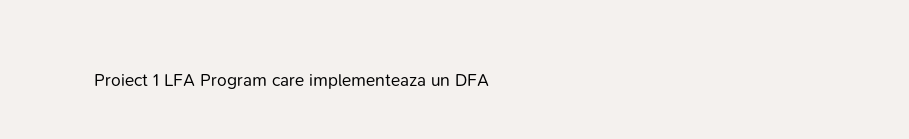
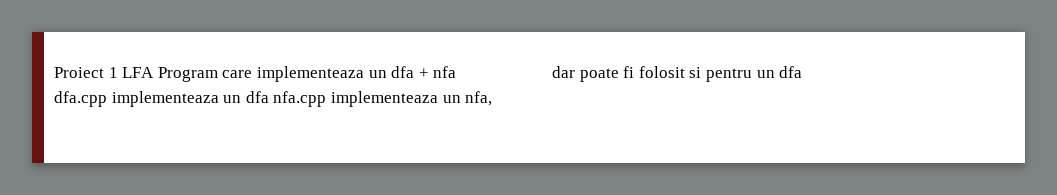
- Proiect 1 LFA Program care implementeaza un DFA
+ Proiect 1 LFA Program care implementeaza un dfa + nfa dfa.cpp implementeaza un dfa nfa.cpp implementeaza un nfa, dar poate fi folosit si pentru un dfa

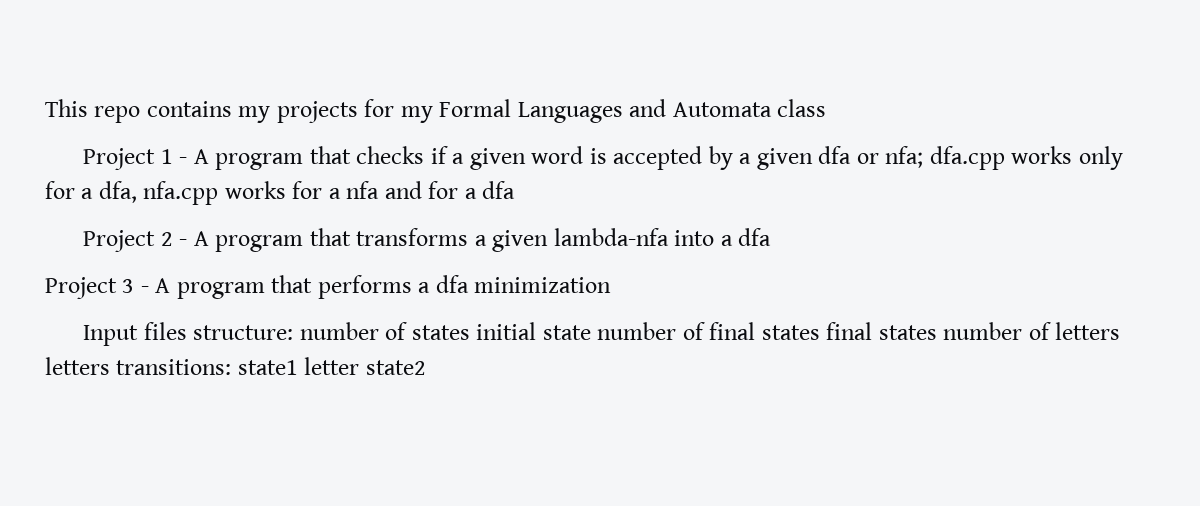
- Proiect 1 LFA Program care implementeaza un dfa + nfa dfa.cpp implementeaza un dfa nfa.cpp implementeaza un nfa, dar poate fi folosit si pentru un dfa
+ This repo contains my projects for my Formal Languages and Automata class
+ Project 1 - A program that checks if a given word is accepted by a given dfa or nfa; dfa.cpp works only for a dfa, nfa.cpp works for a nfa and for a dfa
+ Project 2 - A program that transforms a given lambda-nfa into a dfa
+ Project 3 - A program that performs a dfa minimization
+ Input files structure: number of states initial state number of final states final states number of letters letters transitions: state1 letter state2

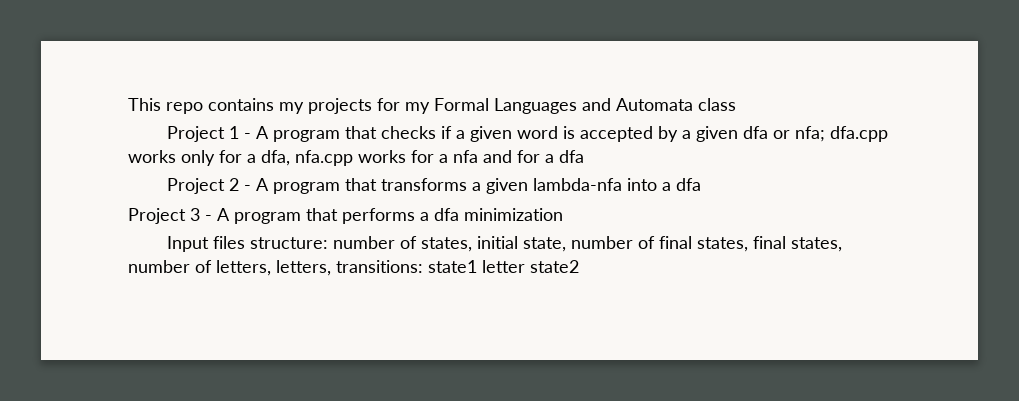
- Input files structure: number of states initial state number of final states final states number of letters letters transitions: state1 letter state2
+ Input files structure: number of states, initial state, number of final states, final states, number of letters, letters, transitions: state1 letter state2

